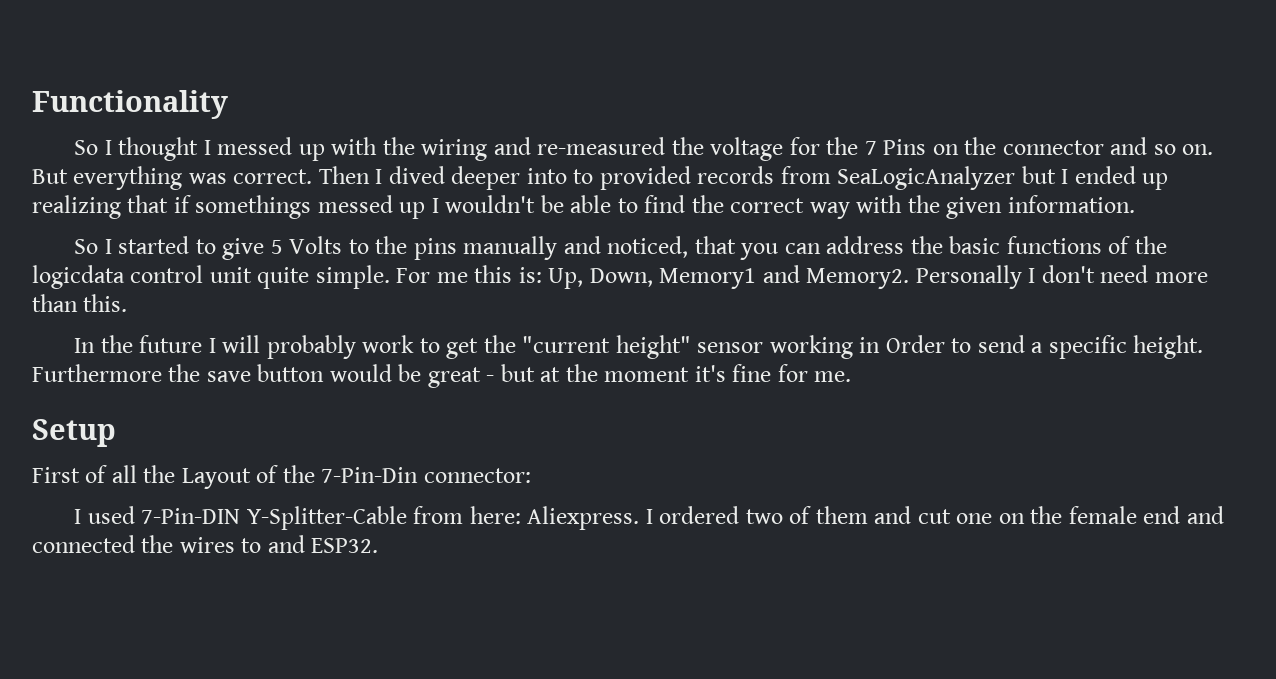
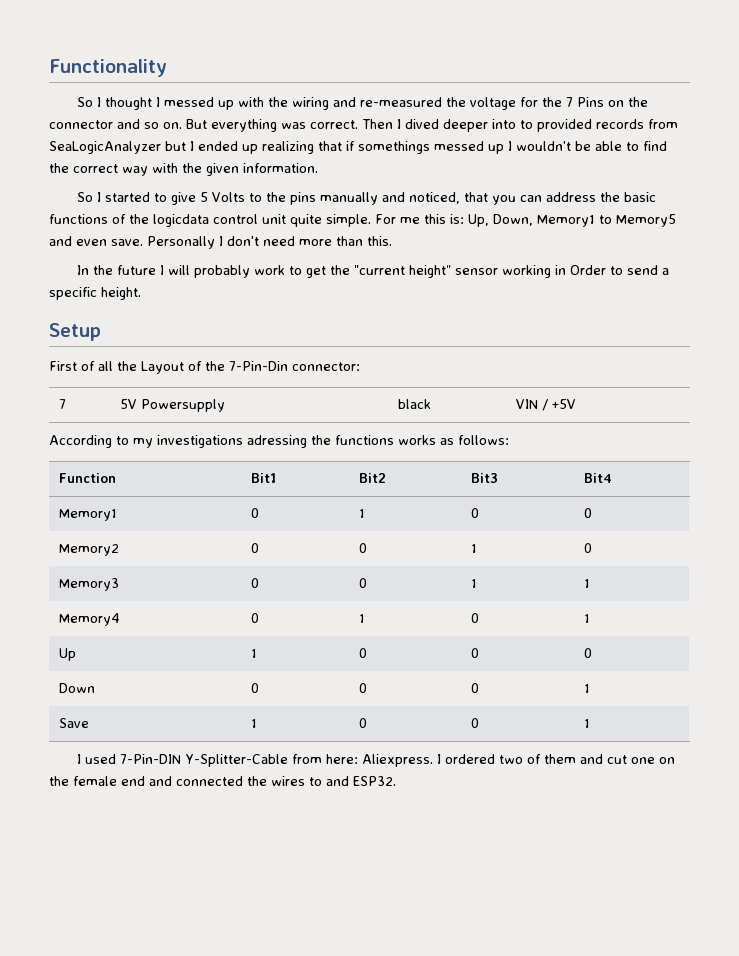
- For me this is: Up, Down, Memory1 and Memory2.
+ For me this is: Up, Down, Memory1 to Memory5 and even save.
- Furthermore the save button would be great - but at the moment it's fine for me.
+ 7 | 5V Powersupply | black | VIN / +5V
+ According to my investigations adressing the functions works as follows:
+ Function | Bit1 | Bit2 | Bit3 | Bit4
+ Memory1 | 0 | 1 | 0 | 0
+ Memory2 | 0 | 0 | 1 | 0
+ Memory3 | 0 | 0 | 1 | 1
+ Memory4 | 0 | 1 | 0 | 1
+ Up | 1 | 0 | 0 | 0
+ Down | 0 | 0 | 0 | 1
+ Save | 1 | 0 | 0 | 1

